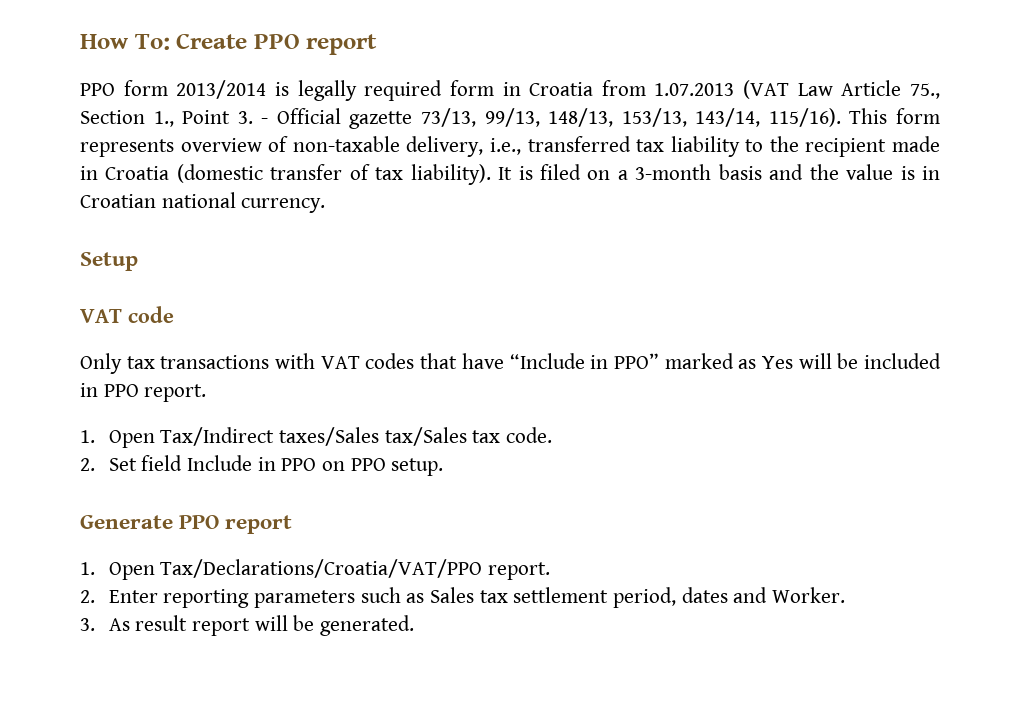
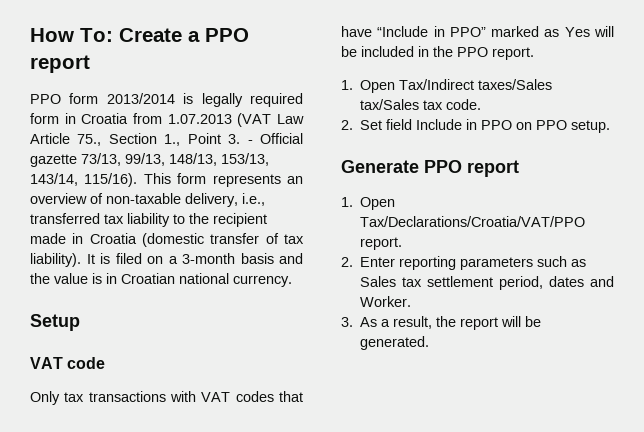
- How To: Create PPO report
+ How To: Create a PPO report
- This form represents overview of non-taxable delivery, i.e., transferred tax liability to the recipient made in Croatia (domestic transfer of tax liability).
+ This form represents an overview of non-taxable delivery, i.e., transferred tax liability to the recipient made in Croatia (domestic transfer of tax liability).
- Only tax transactions with VAT codes that have “Include in PPO” marked as Yes will be included in PPO report.
+ Only tax transactions with VAT codes that have “Include in PPO” marked as Yes will be included in the PPO report.
- 3. As result report will be generated.
+ 3. As a result, the report will be generated.

